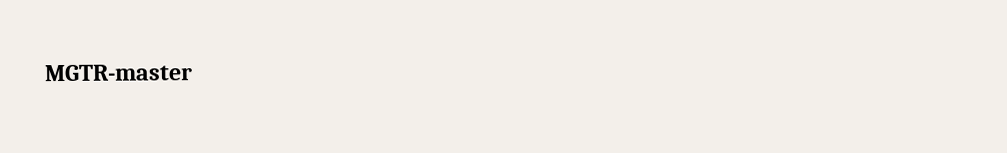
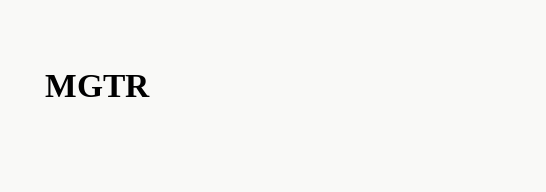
- MGTR-master
+ MGTR

